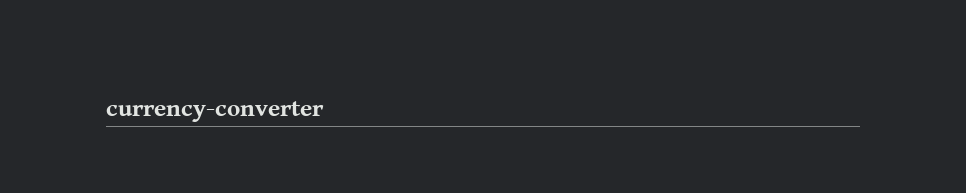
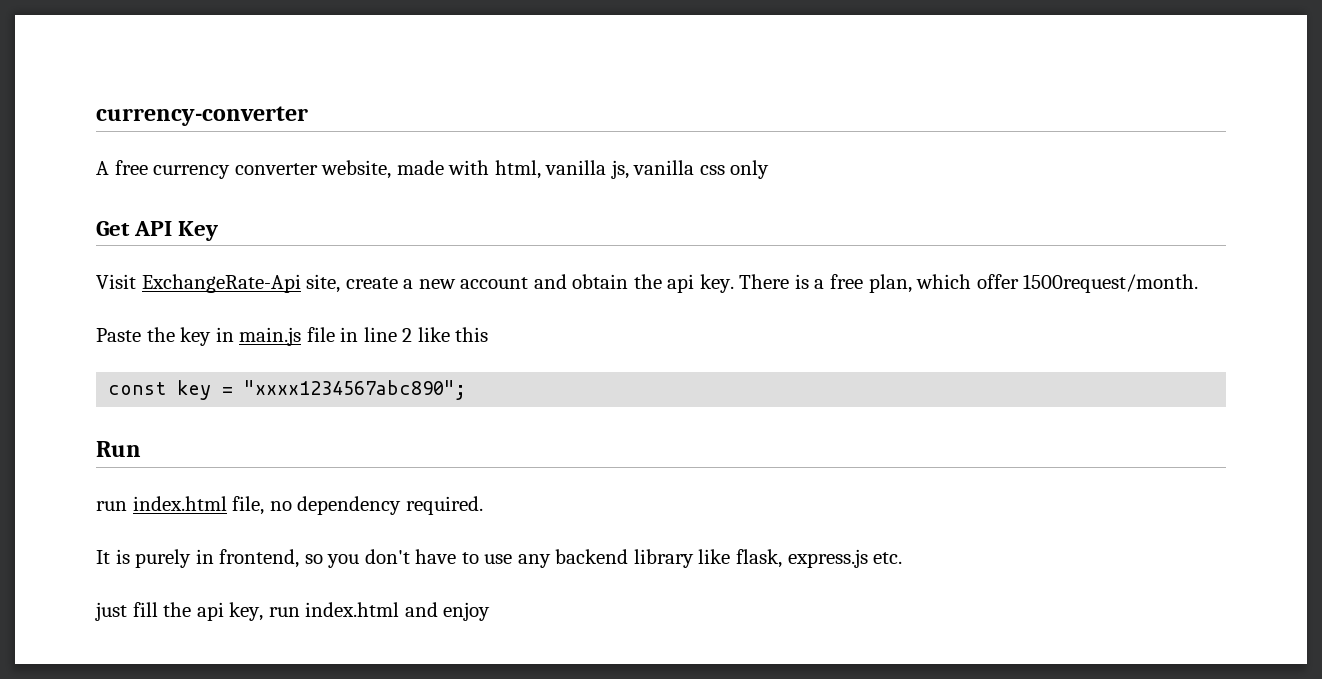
+ A free currency converter website, made with html, vanilla js, vanilla css only
+ Get API Key
+ Visit ExchangeRate-Api site, create a new account and obtain the api key. There is a free plan, which offer 1500request/month.
+ Paste the key in main.js file in line 2 like this
+ const key = "xxxx1234567abc890";
+ Run
+ run index.html file, no dependency required.
+ It is purely in frontend, so you don't have to use any backend library like flask, express.js etc.
+ just fill the api key, run index.html and enjoy

